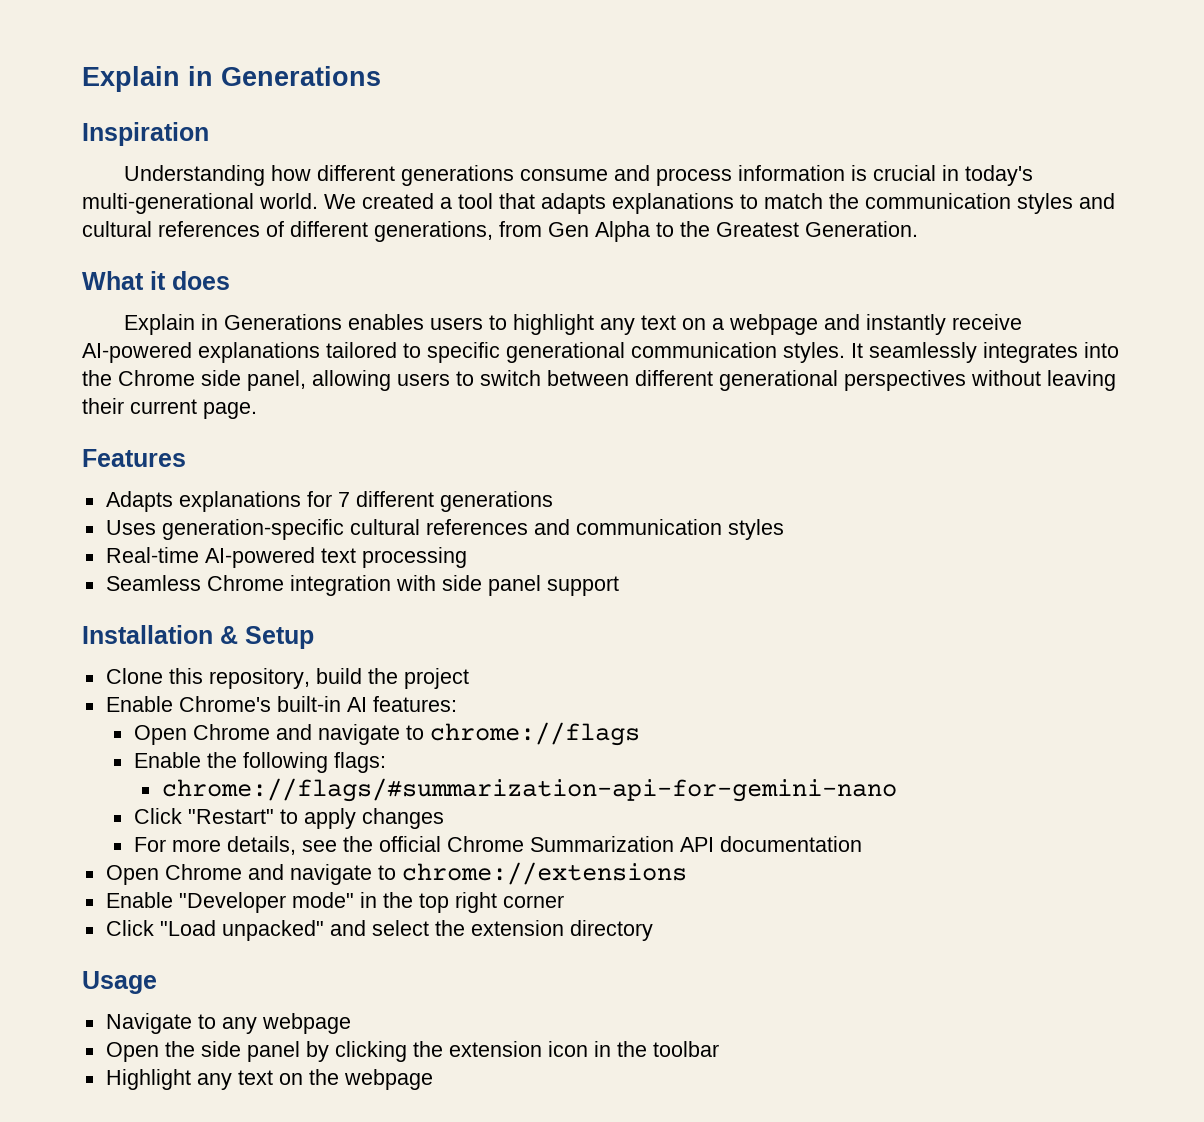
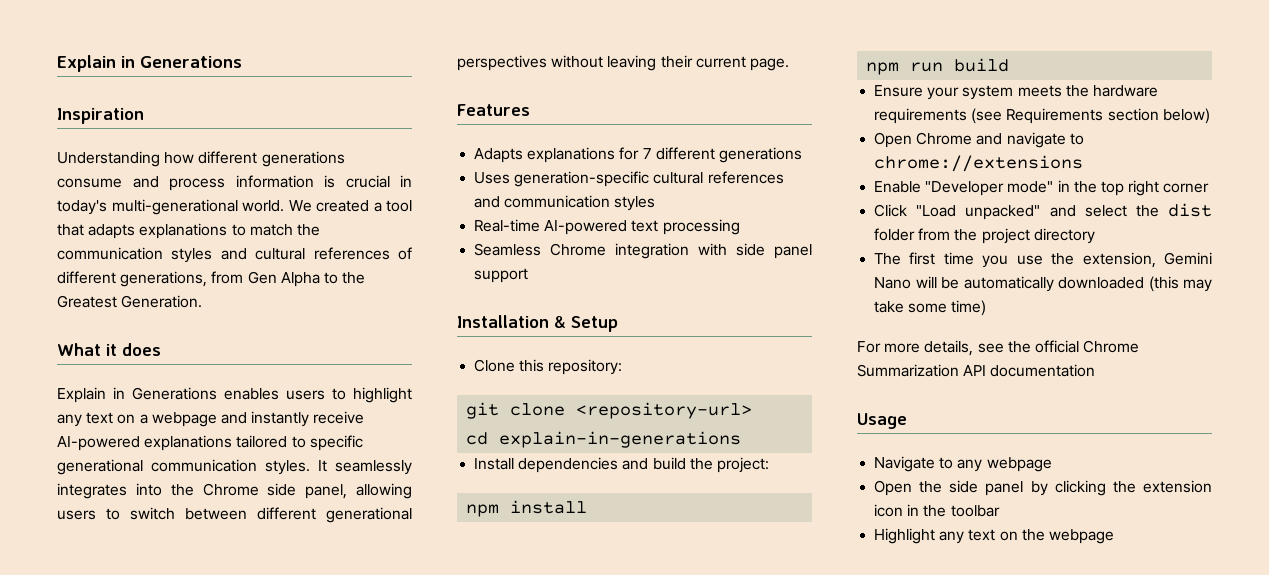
- Clone this repository, build the project
- Enable Chrome's built-in AI features:
- Open Chrome and navigate to chrome://flags
- Enable the following flags:
- chrome://flags/#summarization-api-for-gemini-nano
- Click "Restart" to apply changes
- For more details, see the official Chrome Summarization API documentation
+ Clone this repository:
+ git clone <repository-url>
+ cd explain-in-generations
+ Install dependencies and build the project:
+ npm install
+ npm run build
+ Ensure your system meets the hardware requirements (see Requirements section below)
- Click "Load unpacked" and select the extension directory
+ Click "Load unpacked" and select the dist folder from the project directory
+ The first time you use the extension, Gemini Nano will be automatically downloaded (this may take some time)
+ For more details, see the official Chrome Summarization API documentation

